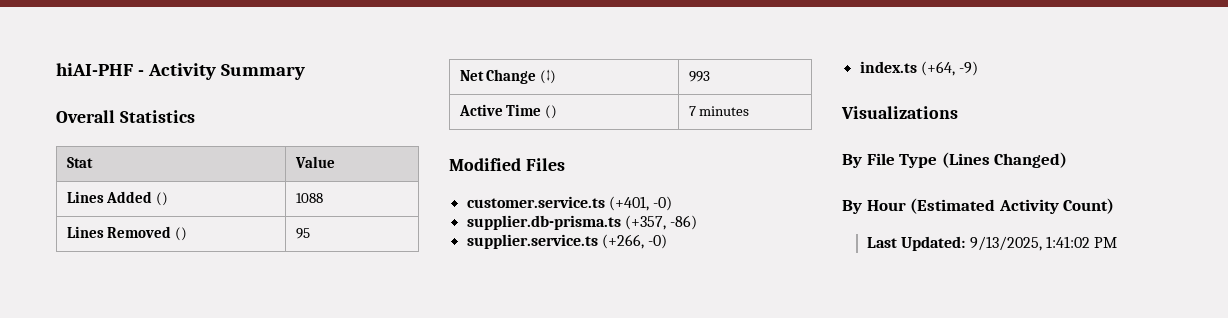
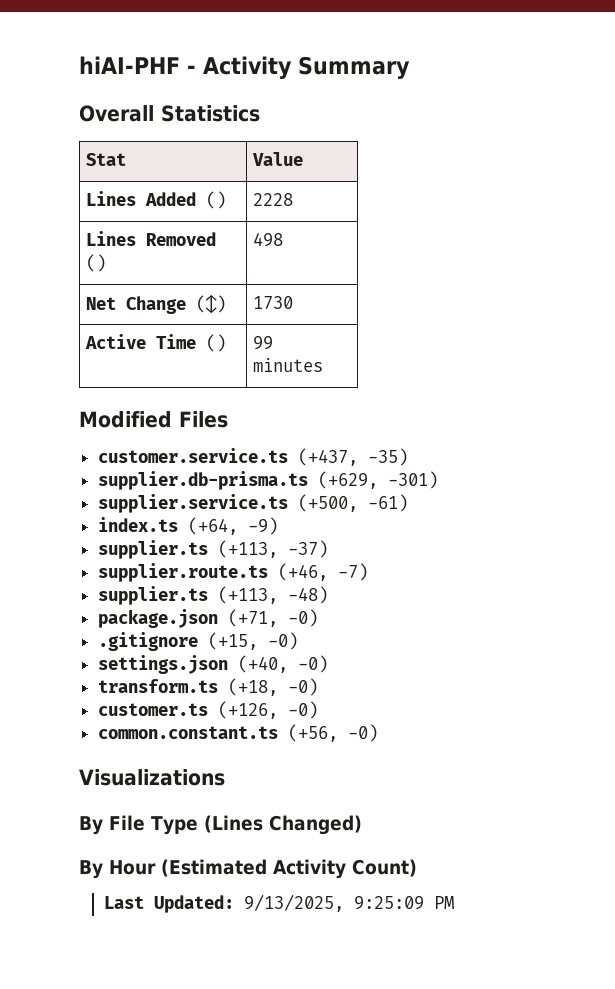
- Lines Added () | 1088
+ Lines Added () | 2228
- Lines Removed () | 95
+ Lines Removed () | 498
- Net Change (↕) | 993
+ Net Change (↕) | 1730
- Active Time () | 7 minutes
+ Active Time () | 99 minutes
- customer.service.ts (+401, -0)
+ customer.service.ts (+437, -35)
- supplier.db-prisma.ts (+357, -86)
+ supplier.db-prisma.ts (+629, -301)
- supplier.service.ts (+266, -0)
+ supplier.service.ts (+500, -61)
+ supplier.ts (+113, -37)
+ supplier.route.ts (+46, -7)
+ supplier.ts (+113, -48)
+ package.json (+71, -0)
+ .gitignore (+15, -0)
+ settings.json (+40, -0)
+ transform.ts (+18, -0)
+ customer.ts (+126, -0)
+ common.constant.ts (+56, -0)
- Last Updated: 9/13/2025, 1:41:02 PM
+ Last Updated: 9/13/2025, 9:25:09 PM

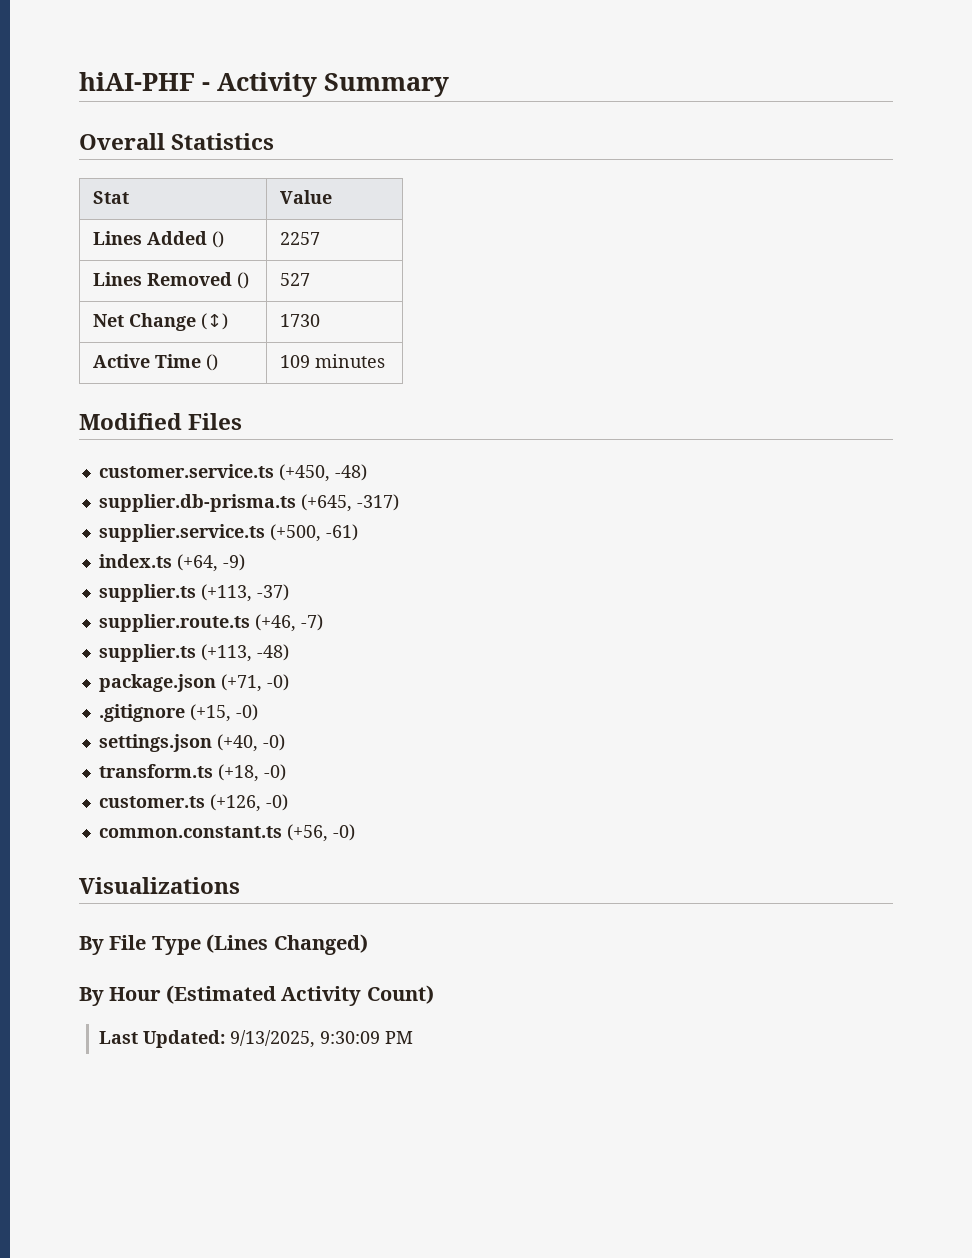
- Lines Added () | 2228
+ Lines Added () | 2257
- Lines Removed () | 498
+ Lines Removed () | 527
- Active Time () | 99 minutes
+ Active Time () | 109 minutes
- customer.service.ts (+437, -35)
+ customer.service.ts (+450, -48)
- supplier.db-prisma.ts (+629, -301)
+ supplier.db-prisma.ts (+645, -317)
- Last Updated: 9/13/2025, 9:25:09 PM
+ Last Updated: 9/13/2025, 9:30:09 PM

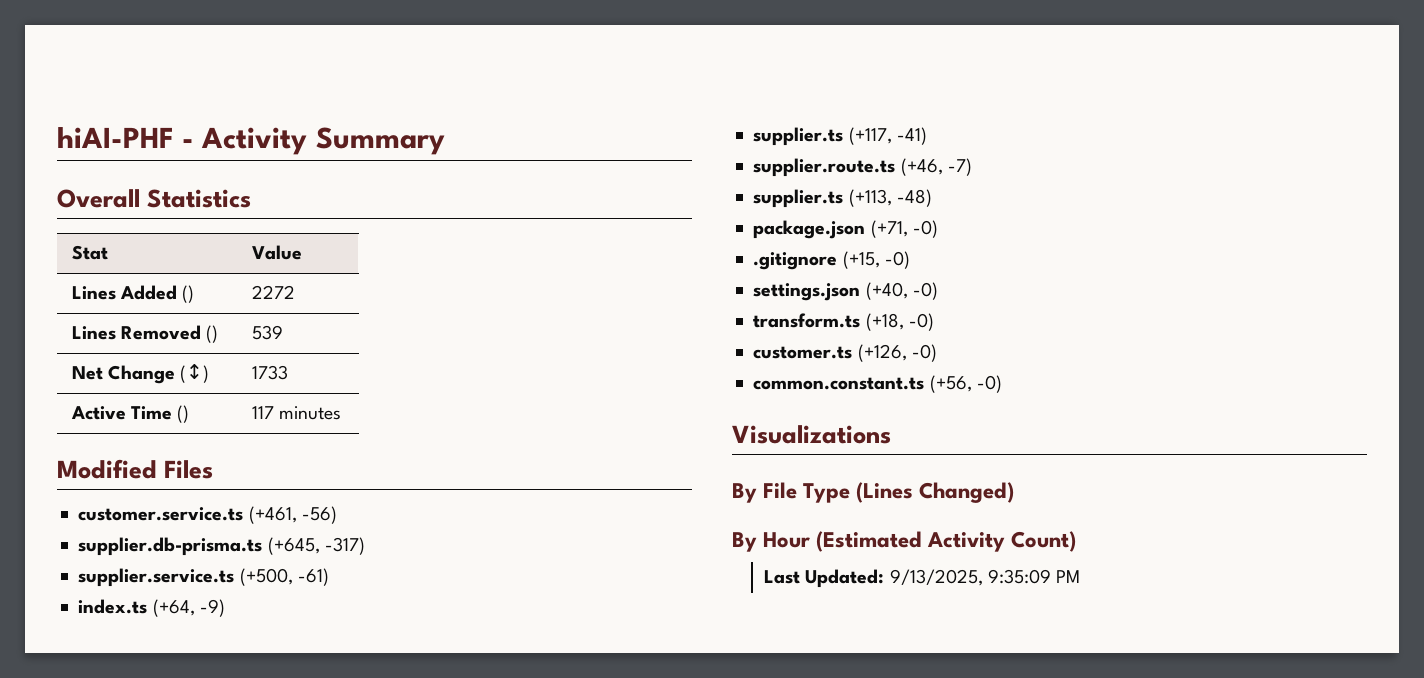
- Lines Added () | 2257
+ Lines Added () | 2272
- Lines Removed () | 527
+ Lines Removed () | 539
- Net Change (↕) | 1730
+ Net Change (↕) | 1733
- Active Time () | 109 minutes
+ Active Time () | 117 minutes
- customer.service.ts (+450, -48)
+ customer.service.ts (+461, -56)
- supplier.ts (+113, -37)
+ supplier.ts (+117, -41)
- Last Updated: 9/13/2025, 9:30:09 PM
+ Last Updated: 9/13/2025, 9:35:09 PM

